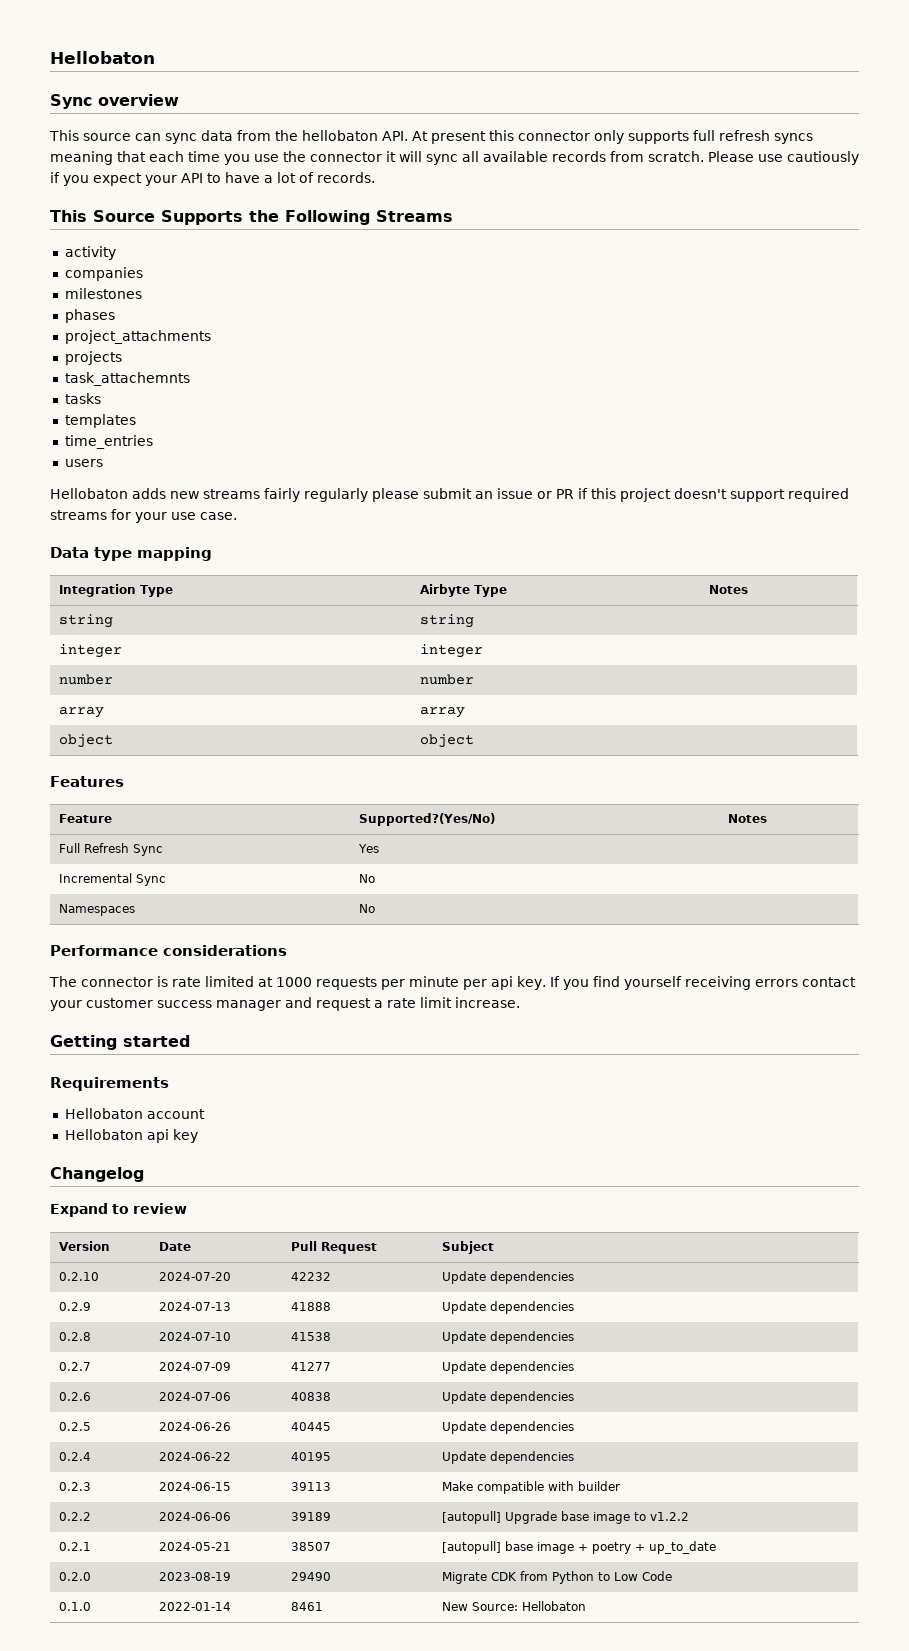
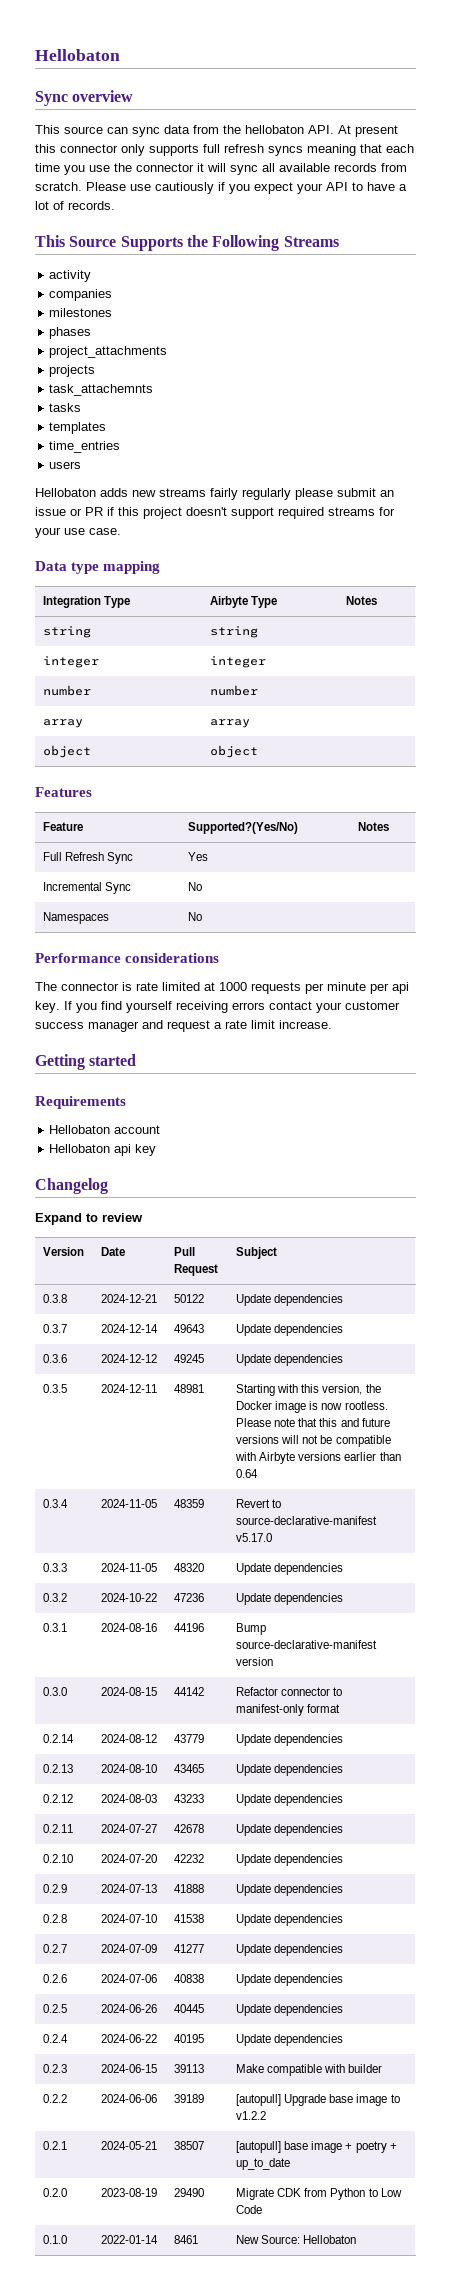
+ 0.3.8 | 2024-12-21 | 50122 | Update dependencies
+ 0.3.7 | 2024-12-14 | 49643 | Update dependencies
+ 0.3.6 | 2024-12-12 | 49245 | Update dependencies
+ 0.3.5 | 2024-12-11 | 48981 | Starting with this version, the Docker image is now rootless. Please note that this and future versions will not be compatible with Airbyte versions earlier than 0.64
+ 0.3.4 | 2024-11-05 | 48359 | Revert to source-declarative-manifest v5.17.0
+ 0.3.3 | 2024-11-05 | 48320 | Update dependencies
+ 0.3.2 | 2024-10-22 | 47236 | Update dependencies
+ 0.3.1 | 2024-08-16 | 44196 | Bump source-declarative-manifest version
+ 0.3.0 | 2024-08-15 | 44142 | Refactor connector to manifest-only format
+ 0.2.14 | 2024-08-12 | 43779 | Update dependencies
+ 0.2.13 | 2024-08-10 | 43465 | Update dependencies
+ 0.2.12 | 2024-08-03 | 43233 | Update dependencies
+ 0.2.11 | 2024-07-27 | 42678 | Update dependencies

